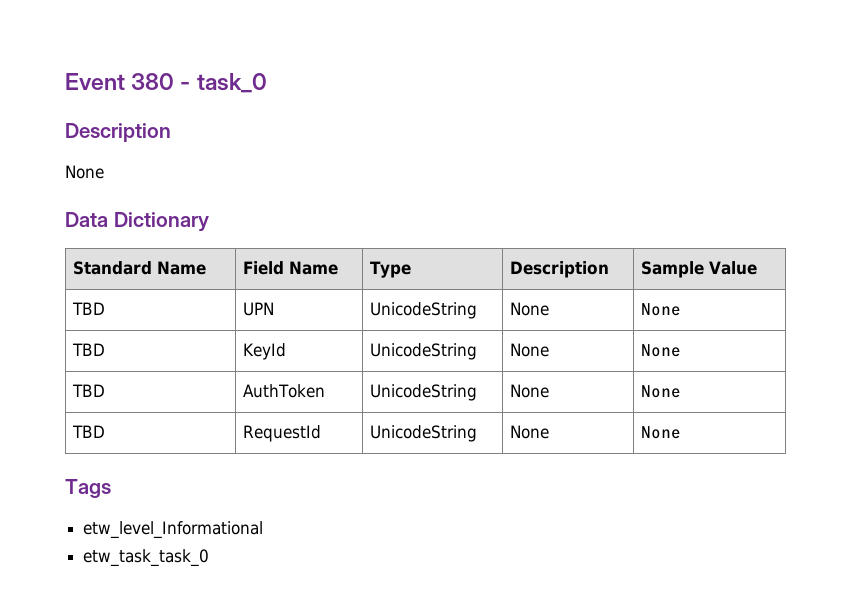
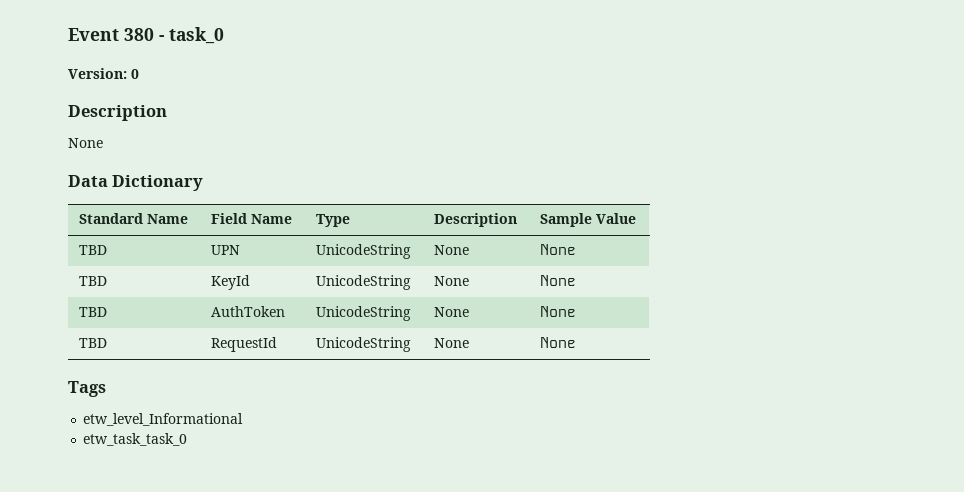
+ Version: 0

